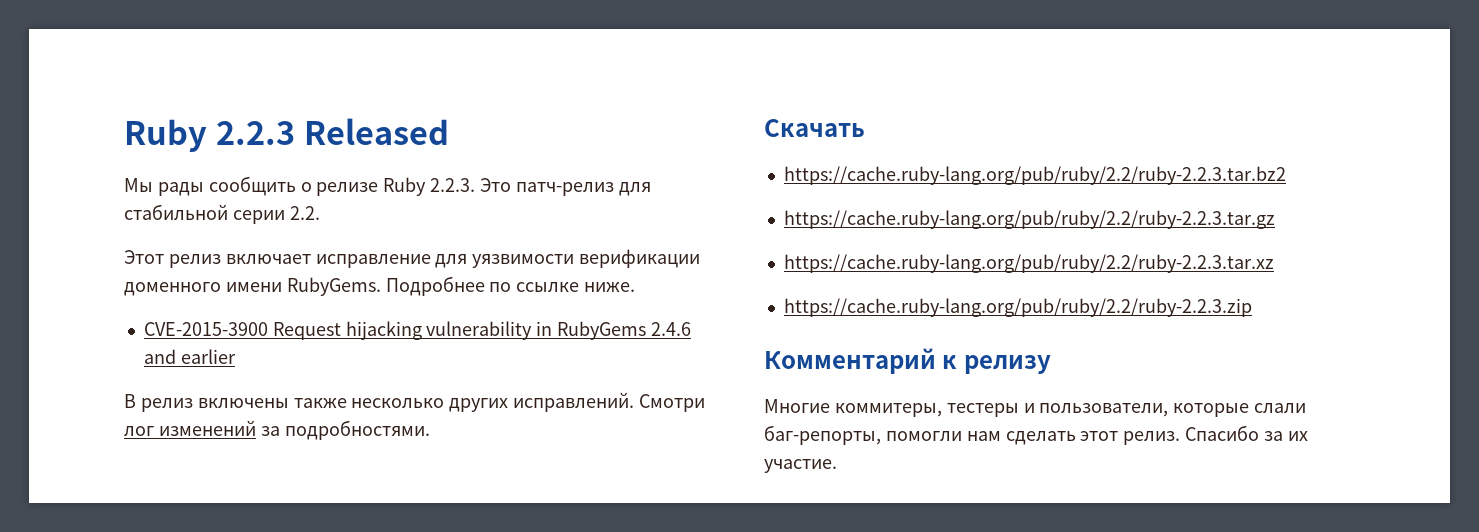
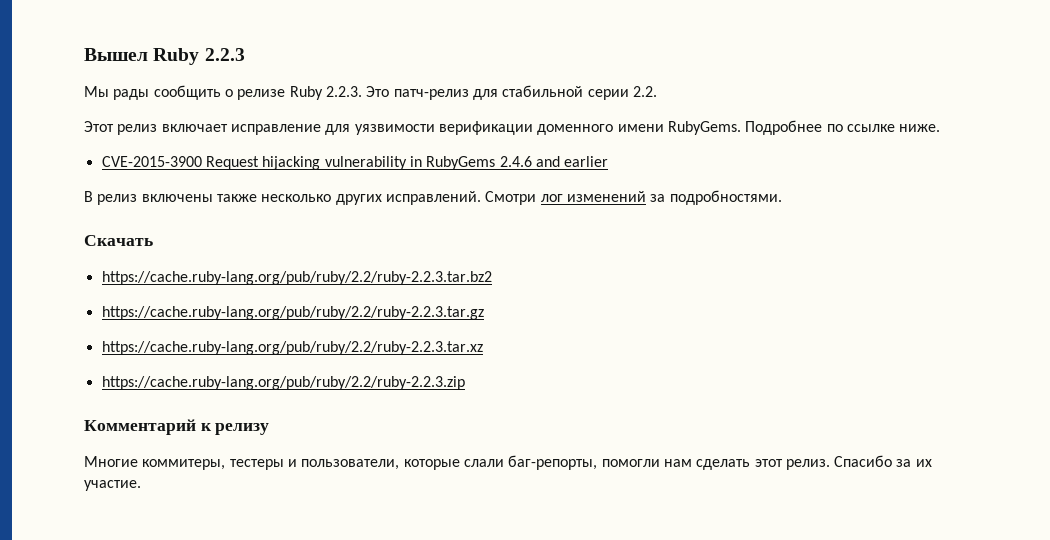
- Ruby 2.2.3 Released
+ Вышел Ruby 2.2.3

